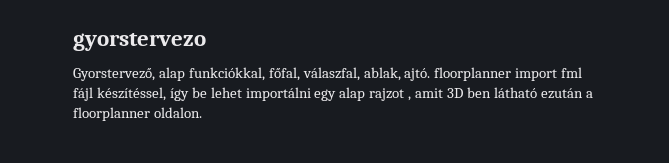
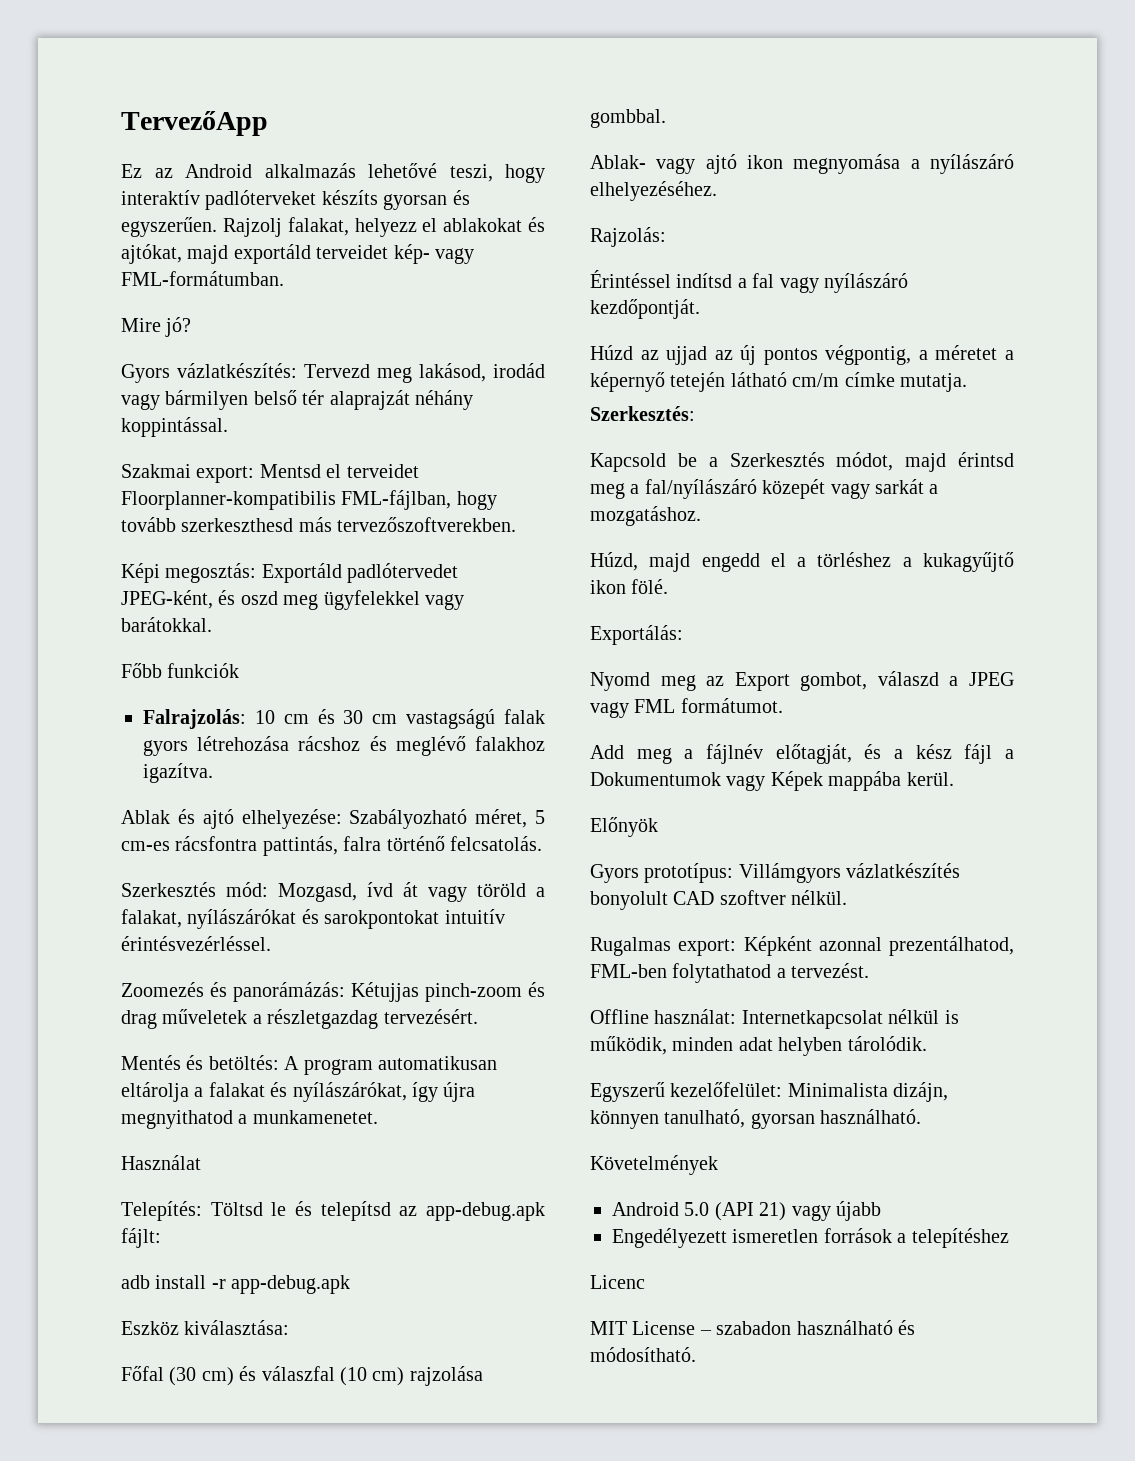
- gyorstervezo
- Gyorstervező, alap funkciókkal, főfal, válaszfal, ablak, ajtó. floorplanner import fml fájl készítéssel, így be lehet importálni egy alap rajzot , amit 3D ben látható ezután a floorplanner oldalon.
+ TervezőApp
+ Ez az Android alkalmazás lehetővé teszi, hogy interaktív padlóterveket készíts gyorsan és egyszerűen. Rajzolj falakat, helyezz el ablakokat és ajtókat, majd exportáld terveidet kép- vagy FML-formátumban.
+ Mire jó?
+ Gyors vázlatkészítés: Tervezd meg lakásod, irodád vagy bármilyen belső tér alaprajzát néhány koppintással.
+ Szakmai export: Mentsd el terveidet Floorplanner-kompatibilis FML-fájlban, hogy tovább szerkeszthesd más tervezőszoftverekben.
+ Képi megosztás: Exportáld padlótervedet JPEG-ként, és oszd meg ügyfelekkel vagy barátokkal.
+ Főbb funkciók
+ Falrajzolás: 10 cm és 30 cm vastagságú falak gyors létrehozása rácshoz és meglévő falakhoz igazítva.
+ Ablak és ajtó elhelyezése: Szabályozható méret, 5 cm-es rácsfontra pattintás, falra történő felcsatolás.
+ Szerkesztés mód: Mozgasd, ívd át vagy töröld a falakat, nyílászárókat és sarokpontokat intuitív érintésvezérléssel.
+ Zoomezés és panorámázás: Kétujjas pinch-zoom és drag műveletek a részletgazdag tervezésért.
+ Mentés és betöltés: A program automatikusan eltárolja a falakat és nyílászárókat, így újra megnyithatod a munkamenetet.
+ Használat
+ Telepítés: Töltsd le és telepítsd az app-debug.apk fájlt:
+ adb install -r app-debug.apk
+ Eszköz kiválasztása:
+ Főfal (30 cm) és válaszfal (10 cm) rajzolása gombbal.
+ Ablak- vagy ajtó ikon megnyomása a nyílászáró elhelyezéséhez.
+ Rajzolás:
+ Érintéssel indítsd a fal vagy nyílászáró kezdőpontját.
+ Húzd az ujjad az új pontos végpontig, a méretet a képernyő tetején látható cm/m címke mutatja.
+ Szerkesztés:
+ Kapcsold be a Szerkesztés módot, majd érintsd meg a fal/nyílászáró közepét vagy sarkát a mozgatáshoz.
+ Húzd, majd engedd el a törléshez a kukagyűjtő ikon fölé.
+ Exportálás:
+ Nyomd meg az Export gombot, válaszd a JPEG vagy FML formátumot.
+ Add meg a fájlnév előtagját, és a kész fájl a Dokumentumok vagy Képek mappába kerül.
+ Előnyök
+ Gyors prototípus: Villámgyors vázlatkészítés bonyolult CAD szoftver nélkül.
+ Rugalmas export: Képként azonnal prezentálhatod, FML-ben folytathatod a tervezést.
+ Offline használat: Internetkapcsolat nélkül is működik, minden adat helyben tárolódik.
+ Egyszerű kezelőfelület: Minimalista dizájn, könnyen tanulható, gyorsan használható.
+ Követelmények
+ Android 5.0 (API 21) vagy újabb
+ Engedélyezett ismeretlen források a telepítéshez
+ Licenc
+ MIT License – szabadon használható és módosítható.

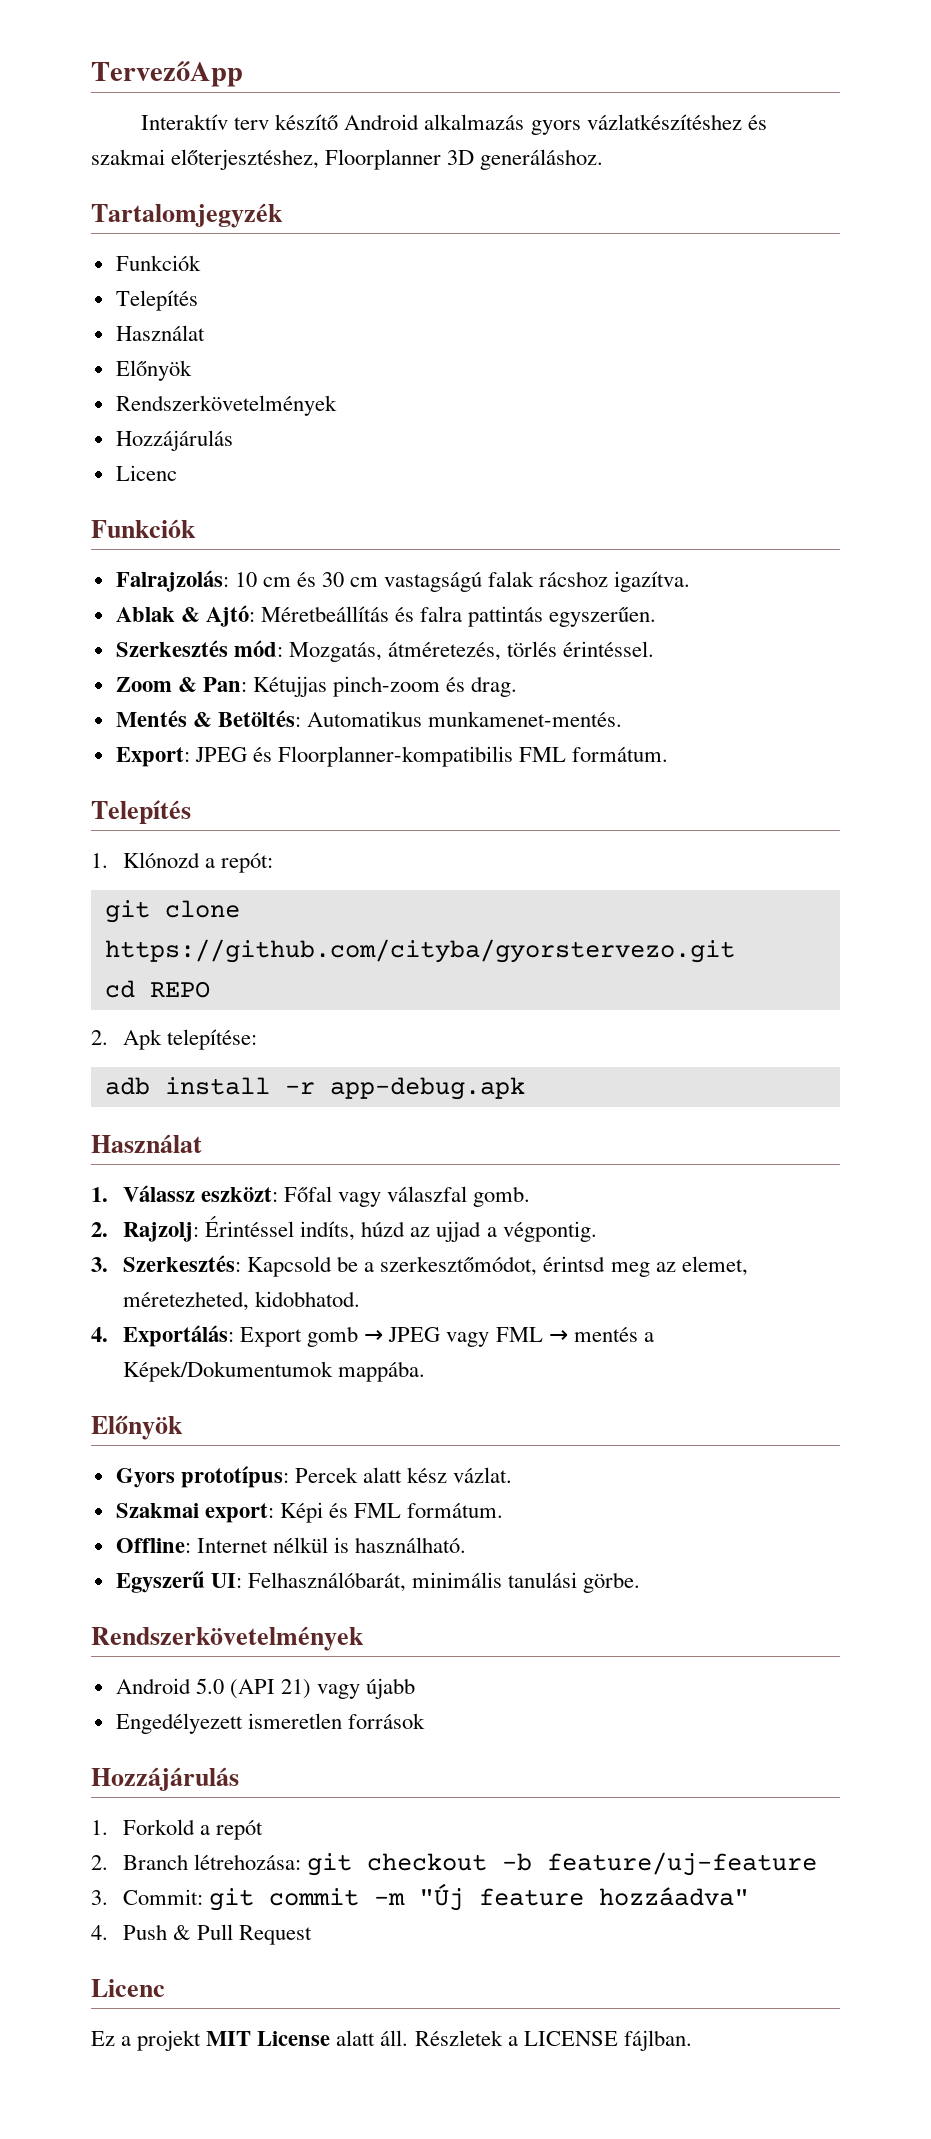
- Ez az Android alkalmazás lehetővé teszi, hogy interaktív padlóterveket készíts gyorsan és egyszerűen. Rajzolj falakat, helyezz el ablakokat és ajtókat, majd exportáld terveidet kép- vagy FML-formátumban.
- Mire jó?
- Gyors vázlatkészítés: Tervezd meg lakásod, irodád vagy bármilyen belső tér alaprajzát néhány koppintással.
- Szakmai export: Mentsd el terveidet Floorplanner-kompatibilis FML-fájlban, hogy tovább szerkeszthesd más tervezőszoftverekben.
- Képi megosztás: Exportáld padlótervedet JPEG-ként, és oszd meg ügyfelekkel vagy barátokkal.
- Főbb funkciók
+ Interaktív terv készítő Android alkalmazás gyors vázlatkészítéshez és szakmai előterjesztéshez, Floorplanner 3D generáláshoz.
+ Tartalomjegyzék
+ Funkciók
+ Telepítés
+ Használat
+ Előnyök
+ Rendszerkövetelmények
+ Hozzájárulás
+ Licenc
+ Funkciók
- Falrajzolás: 10 cm és 30 cm vastagságú falak gyors létrehozása rácshoz és meglévő falakhoz igazítva.
- Ablak és ajtó elhelyezése: Szabályozható méret, 5 cm-es rácsfontra pattintás, falra történő felcsatolás.
- Szerkesztés mód: Mozgasd, ívd át vagy töröld a falakat, nyílászárókat és sarokpontokat intuitív érintésvezérléssel.
- Zoomezés és panorámázás: Kétujjas pinch-zoom és drag műveletek a részletgazdag tervezésért.
- Mentés és betöltés: A program automatikusan eltárolja a falakat és nyílászárókat, így újra megnyithatod a munkamenetet.
+ Falrajzolás: 10 cm és 30 cm vastagságú falak rácshoz igazítva.
+ Ablak & Ajtó: Méretbeállítás és falra pattintás egyszerűen.
+ Szerkesztés mód: Mozgatás, átméretezés, törlés érintéssel.
+ Zoom & Pan: Kétujjas pinch-zoom és drag.
+ Mentés & Betöltés: Automatikus munkamenet-mentés.
+ Export: JPEG és Floorplanner-kompatibilis FML formátum.
+ Telepítés
+ 1. Klónozd a repót:
+ git clone https://github.com/cityba/gyorstervezo.git
+ cd REPO
+ 2. Apk telepítése:
+ adb install -r app-debug.apk
  Használat
- Telepítés: Töltsd le és telepítsd az app-debug.apk fájlt:
- adb install -r app-debug.apk
- Eszköz kiválasztása:
- Főfal (30 cm) és válaszfal (10 cm) rajzolása gombbal.
- Ablak- vagy ajtó ikon megnyomása a nyílászáró elhelyezéséhez.
- Rajzolás:
- Érintéssel indítsd a fal vagy nyílászáró kezdőpontját.
- Húzd az ujjad az új pontos végpontig, a méretet a képernyő tetején látható cm/m címke mutatja.
- Szerkesztés:
- Kapcsold be a Szerkesztés módot, majd érintsd meg a fal/nyílászáró közepét vagy sarkát a mozgatáshoz.
- Húzd, majd engedd el a törléshez a kukagyűjtő ikon fölé.
- Exportálás:
- Nyomd meg az Export gombot, válaszd a JPEG vagy FML formátumot.
- Add meg a fájlnév előtagját, és a kész fájl a Dokumentumok vagy Képek mappába kerül.
+ 1. Válassz eszközt: Főfal vagy válaszfal gomb.
+ 2. Rajzolj: Érintéssel indíts, húzd az ujjad a végpontig.
+ 3. Szerkesztés: Kapcsold be a szerkesztőmódot, érintsd meg az elemet, méretezheted, kidobhatod.
+ 4. Exportálás: Export gomb → JPEG vagy FML → mentés a Képek/Dokumentumok mappába.
  Előnyök
- Gyors prototípus: Villámgyors vázlatkészítés bonyolult CAD szoftver nélkül.
- Rugalmas export: Képként azonnal prezentálhatod, FML-ben folytathatod a tervezést.
- Offline használat: Internetkapcsolat nélkül is működik, minden adat helyben tárolódik.
- Egyszerű kezelőfelület: Minimalista dizájn, könnyen tanulható, gyorsan használható.
- Követelmények
+ Gyors prototípus: Percek alatt kész vázlat.
+ Szakmai export: Képi és FML formátum.
+ Offline: Internet nélkül is használható.
+ Egyszerű UI: Felhasználóbarát, minimális tanulási görbe.
+ Rendszerkövetelmények
- Engedélyezett ismeretlen források a telepítéshez
+ Engedélyezett ismeretlen források
+ Hozzájárulás
+ 1. Forkold a repót
+ 2. Branch létrehozása: git checkout -b feature/uj-feature
+ 3. Commit: git commit -m "Új feature hozzáadva"
+ 4. Push & Pull Request
  Licenc
- MIT License – szabadon használható és módosítható.
+ Ez a projekt MIT License alatt áll. Részletek a LICENSE fájlban.

